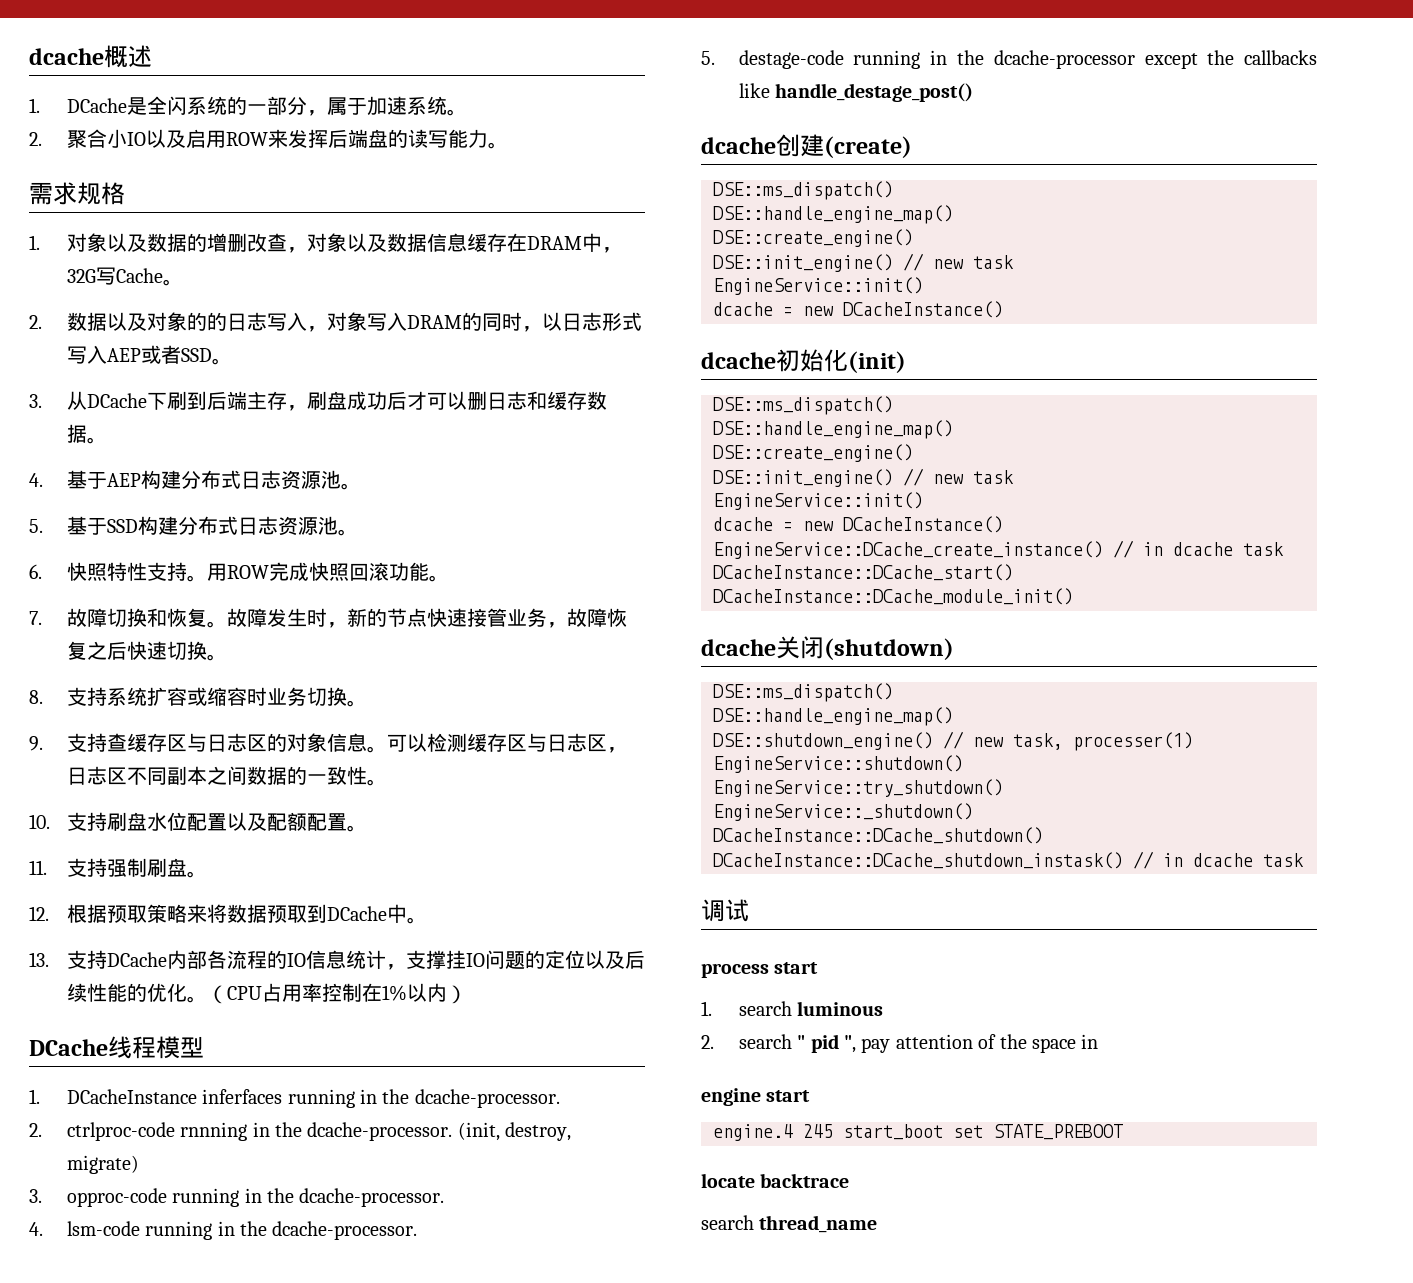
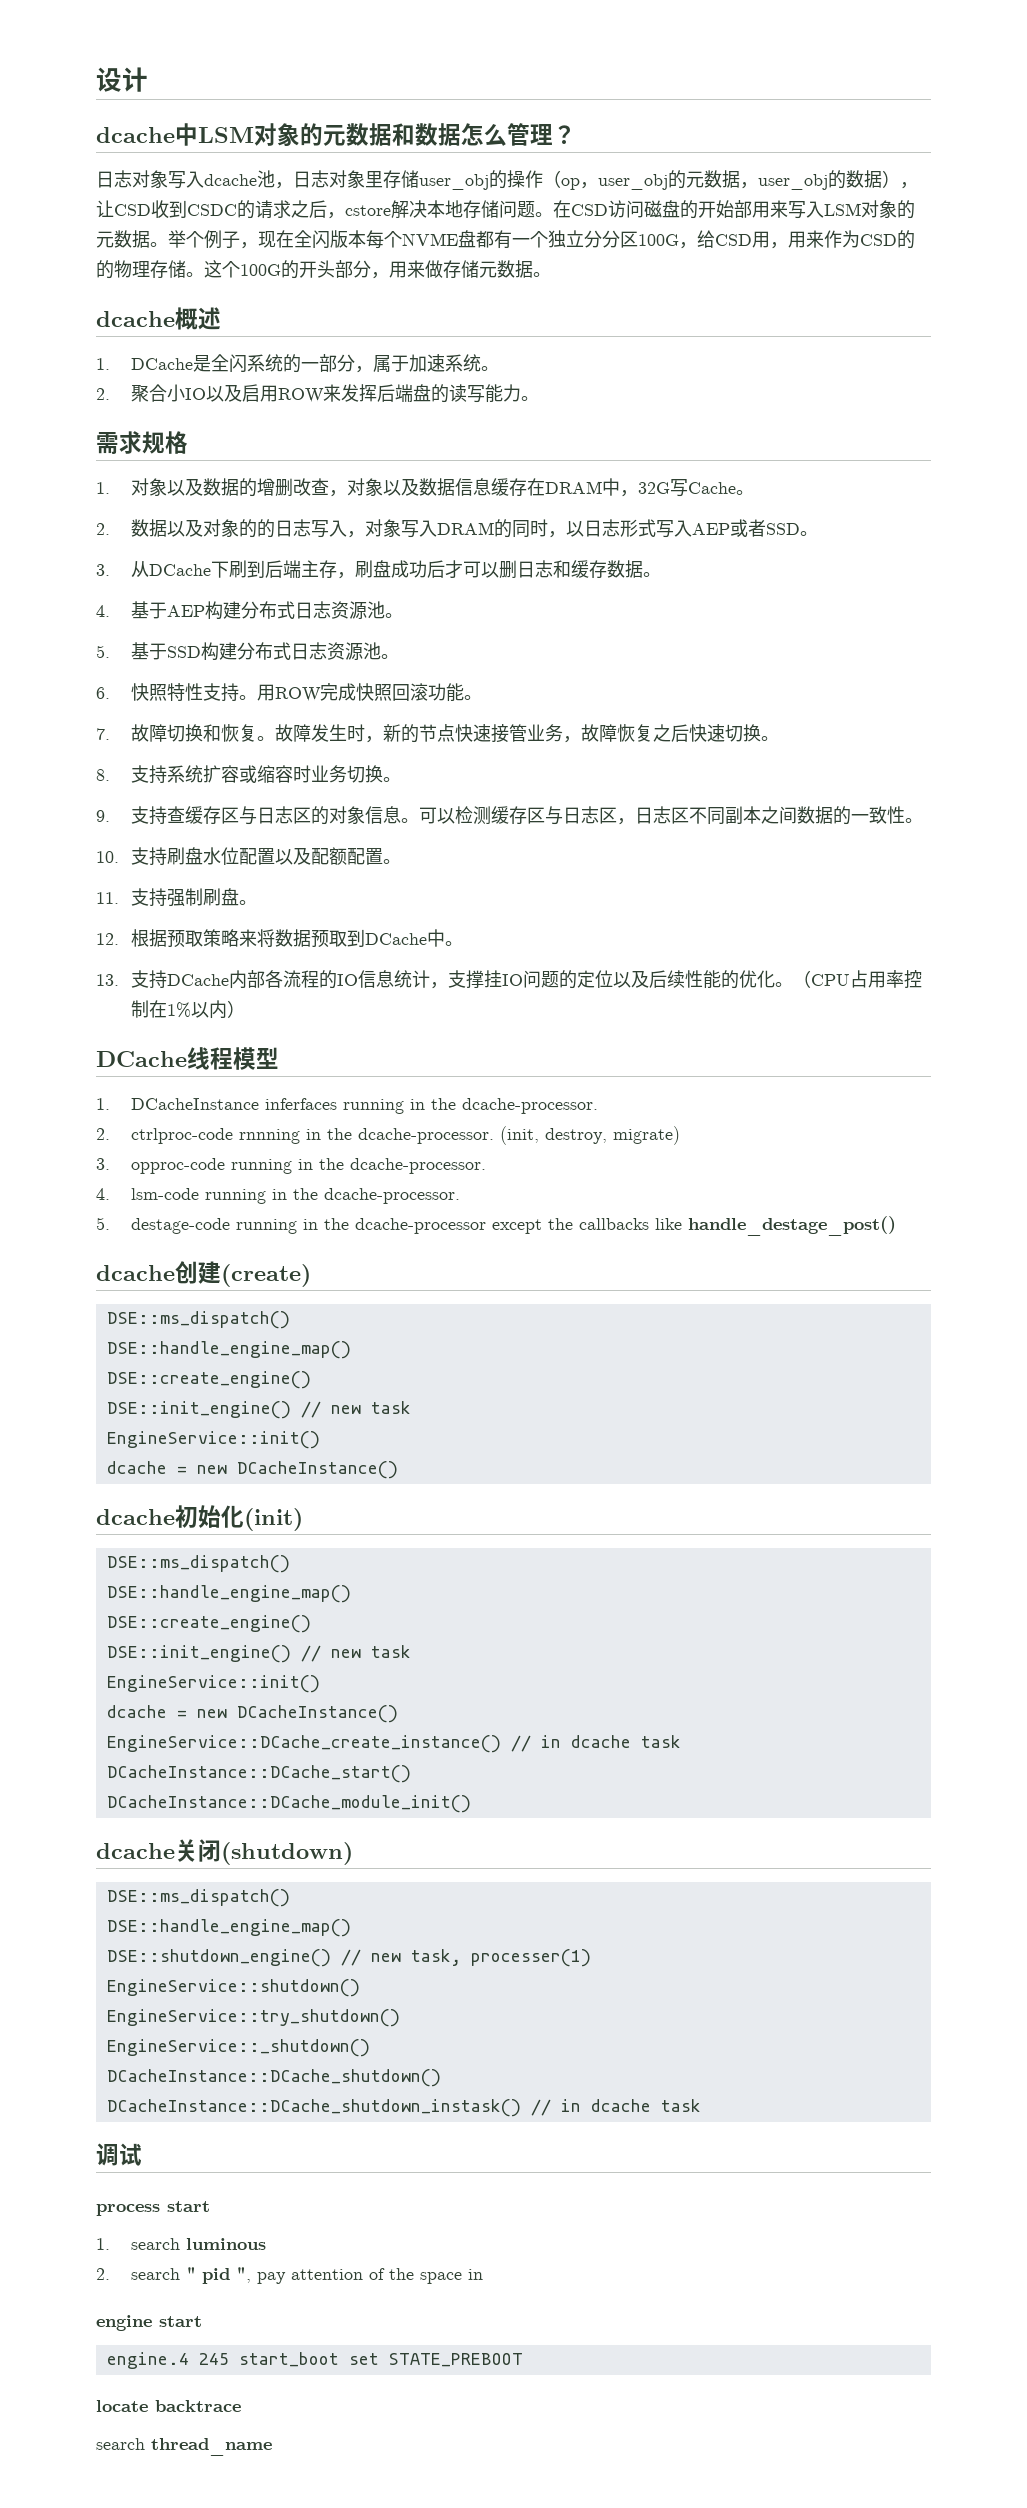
+ 设计
+ dcache中LSM对象的元数据和数据怎么管理？
+ 日志对象写入dcache池，日志对象里存储user_obj的操作（op，user_obj的元数据，user_obj的数据），让CSD收到CSDC的请求之后，cstore解决本地存储问题。在CSD访问磁盘的开始部用来写入LSM对象的元数据。举个例子，现在全闪版本每个NVME盘都有一个独立分分区100G，给CSD用，用来作为CSD的的物理存储。这个100G的开头部分，用来做存储元数据。

